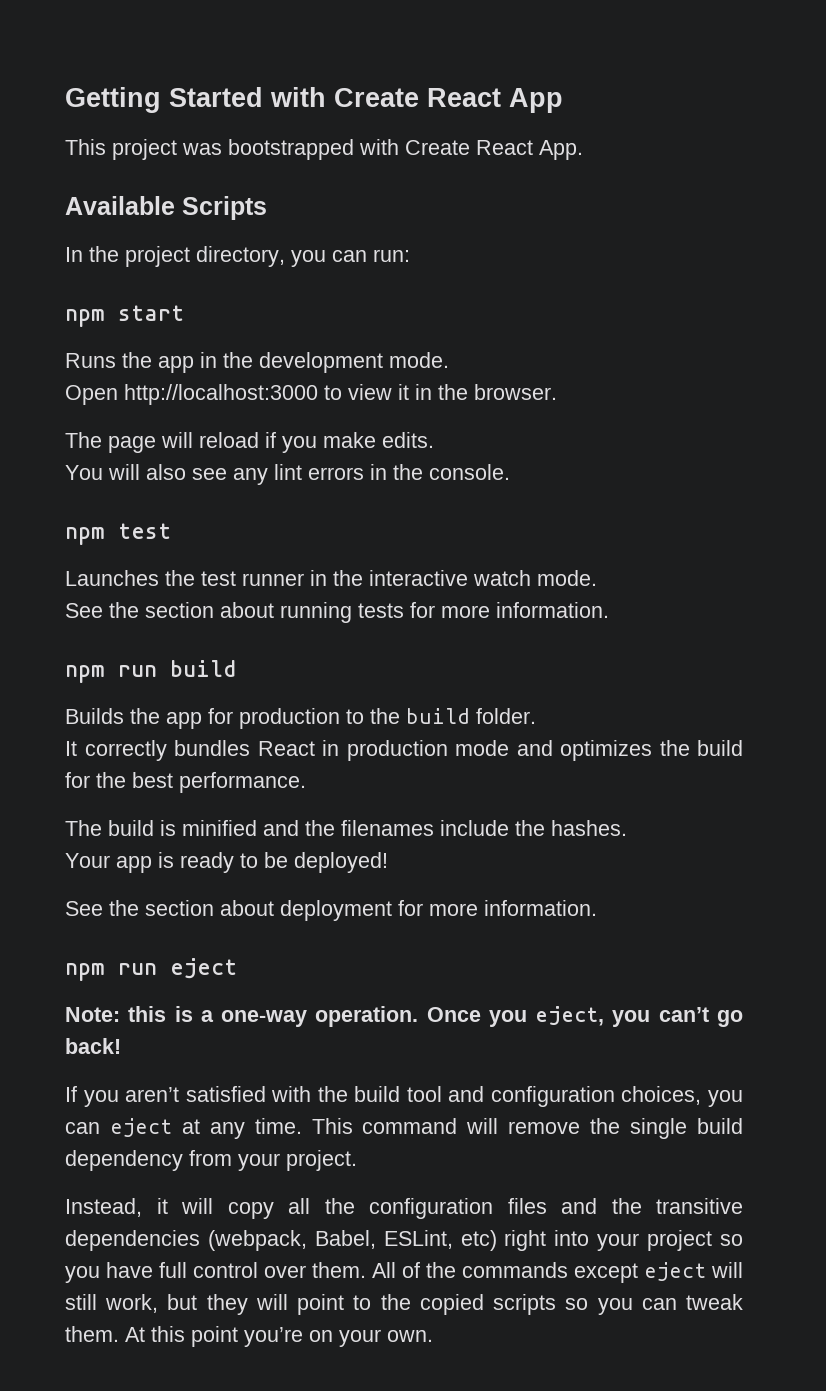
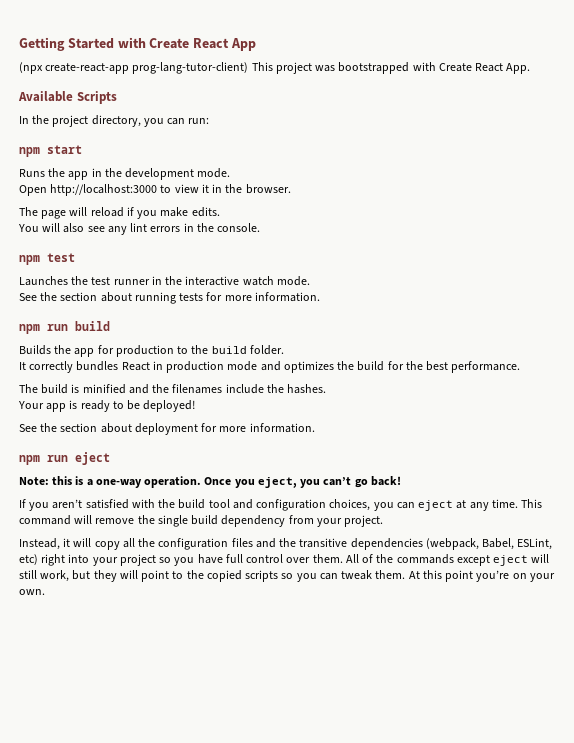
- This project was bootstrapped with Create React App.
+ (npx create-react-app prog-lang-tutor-client) This project was bootstrapped with Create React App.

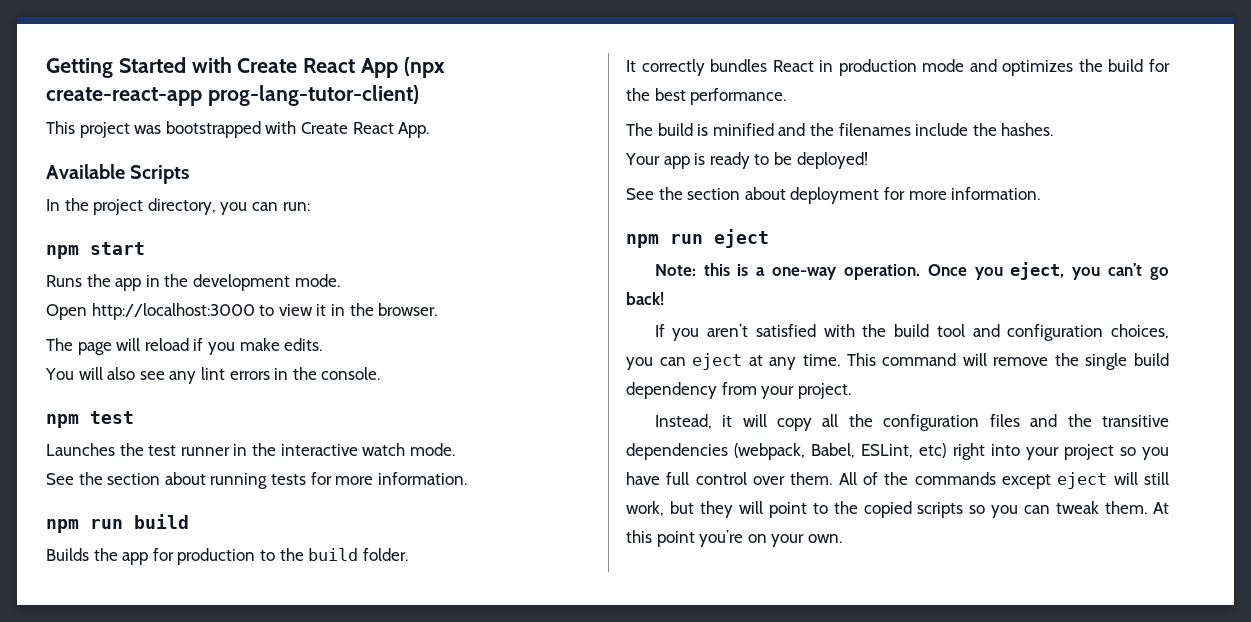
- Getting Started with Create React App
- (npx create-react-app prog-lang-tutor-client) This project was bootstrapped with Create React App.
+ Getting Started with Create React App (npx create-react-app prog-lang-tutor-client)
+ This project was bootstrapped with Create React App.

